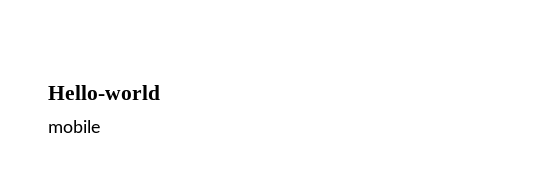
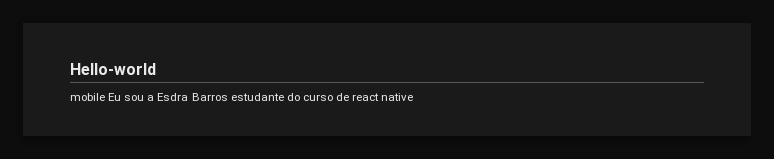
- mobile
+ mobile Eu sou a Esdra Barros estudante do curso de react native

